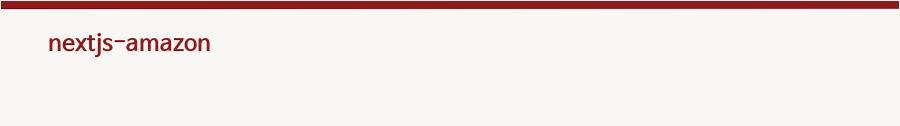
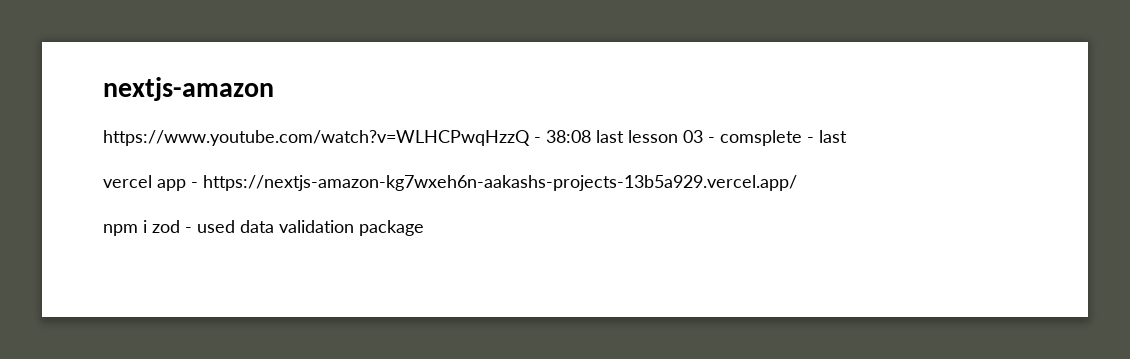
+ https://www.youtube.com/watch?v=WLHCPwqHzzQ - 38:08 last lesson 03 - comsplete - last
+ vercel app - https://nextjs-amazon-kg7wxeh6n-aakashs-projects-13b5a929.vercel.app/
+ npm i zod - used data validation package

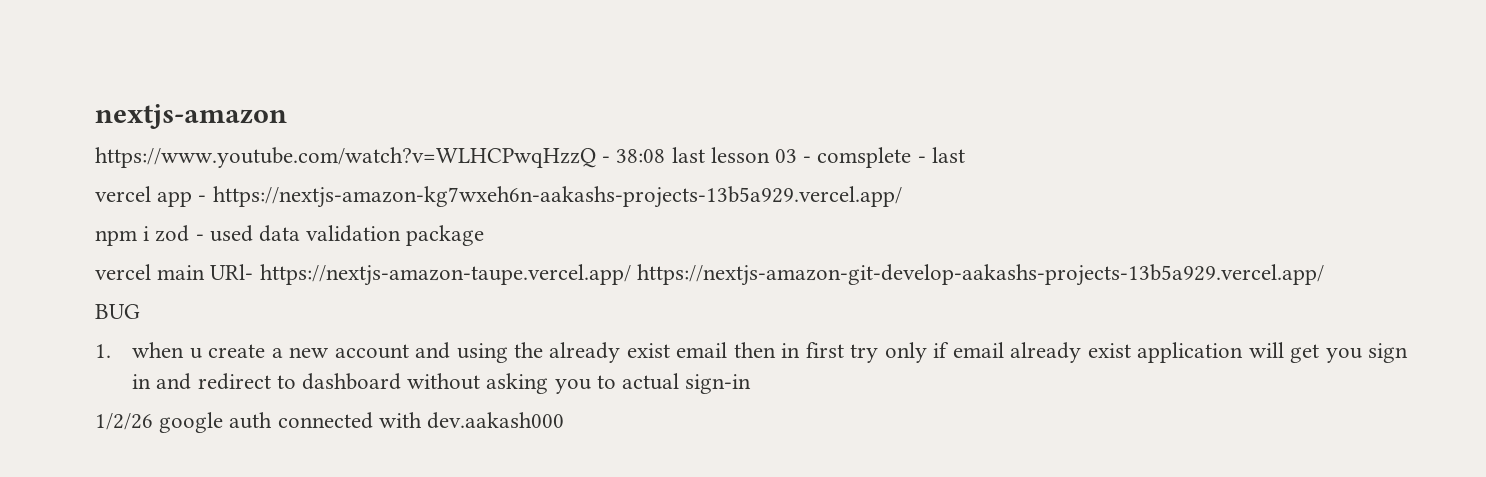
+ vercel main URl- https://nextjs-amazon-taupe.vercel.app/ https://nextjs-amazon-git-develop-aakashs-projects-13b5a929.vercel.app/
+ BUG
+ 1. when u create a new account and using the already exist email then in first try only if email already exist application will get you sign in and redirect to dashboard without asking you to actual sign-in
+ 1/2/26 google auth connected with dev.aakash000

